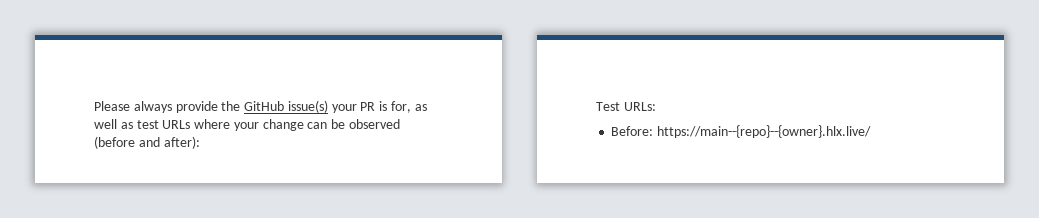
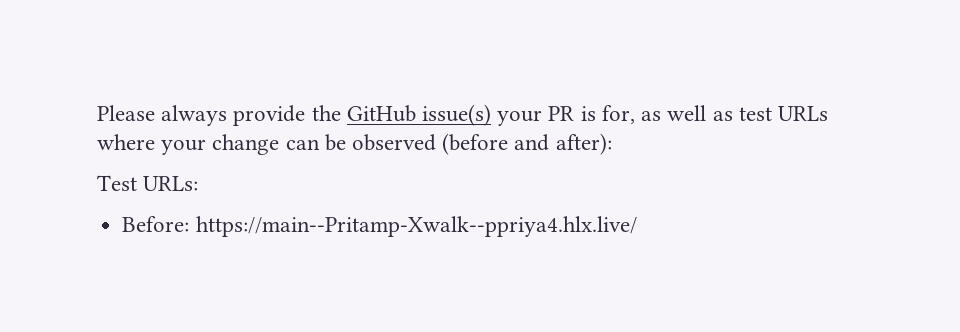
- Before: https://main--{repo}--{owner}.hlx.live/
+ Before: https://main--Pritamp-Xwalk--ppriya4.hlx.live/

